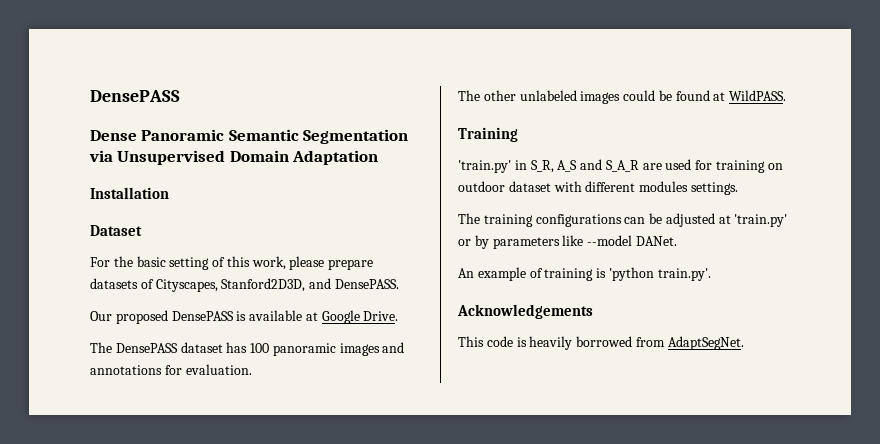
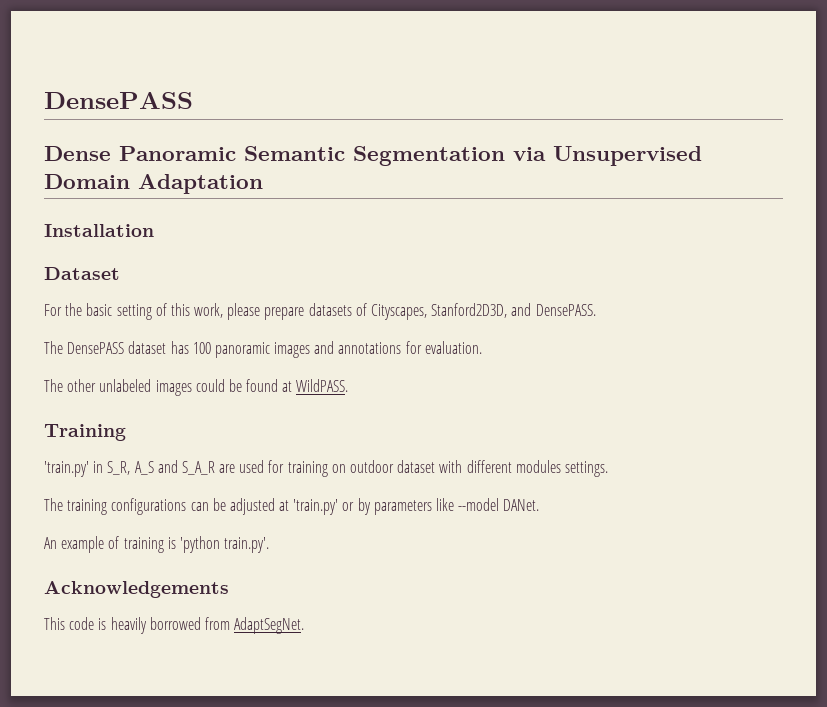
- Our proposed DensePASS is available at Google Drive.

